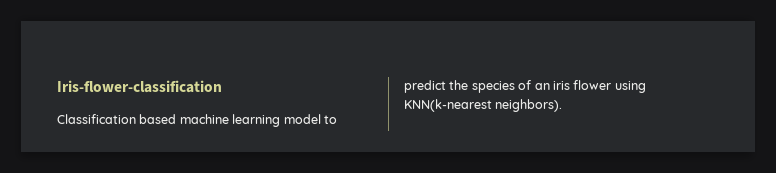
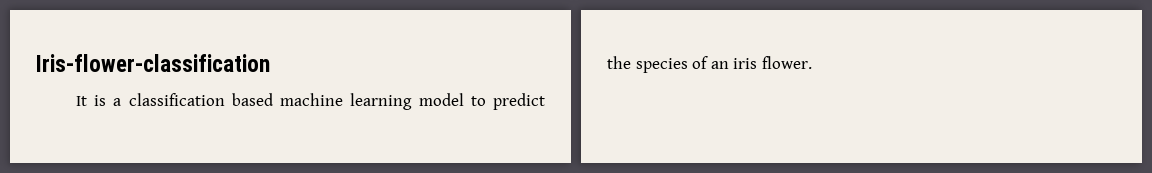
- Classification based machine learning model to predict the species of an iris flower using KNN(k-nearest neighbors).
+ It is a classification based machine learning model to predict the species of an iris flower.

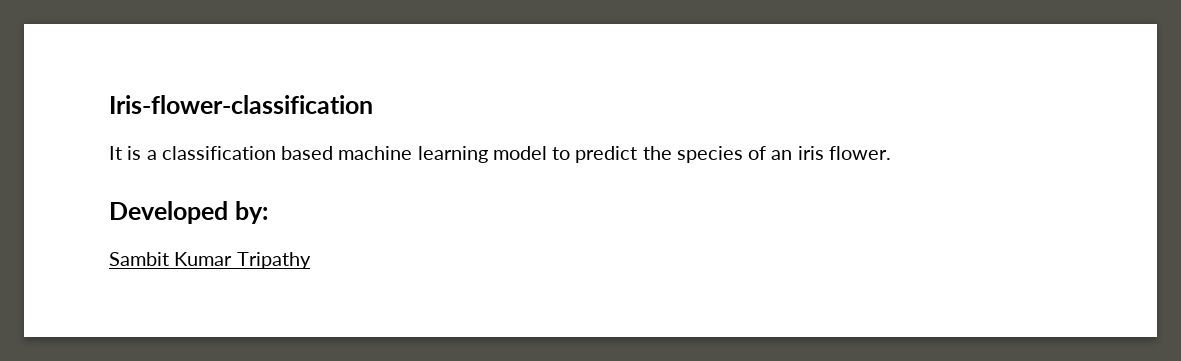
+ Developed by:
+ Sambit Kumar Tripathy

